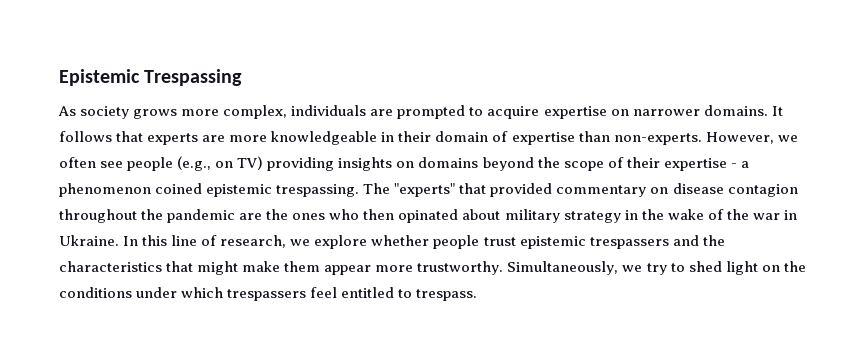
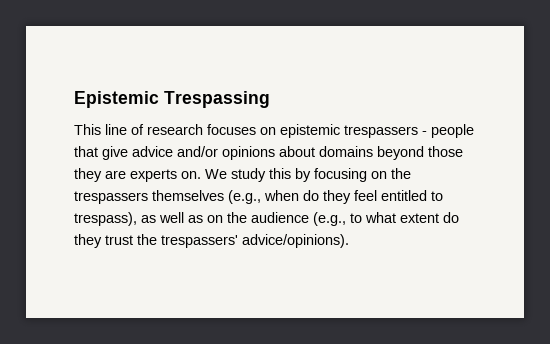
- As society grows more complex, individuals are prompted to acquire expertise on narrower domains. It follows that experts are more knowledgeable in their domain of expertise than non-experts. However, we often see people (e.g., on TV) providing insights on domains beyond the scope of their expertise - a phenomenon coined epistemic trespassing. The "experts" that provided commentary on disease contagion throughout the pandemic are the ones who then opinated about military strategy in the wake of the war in Ukraine. In this line of research, we explore whether people trust epistemic trespassers and the characteristics that might make them appear more trustworthy. Simultaneously, we try to shed light on the conditions under which trespassers feel entitled to trespass.
+ This line of research focuses on epistemic trespassers - people that give advice and/or opinions about domains beyond those they are experts on. We study this by focusing on the trespassers themselves (e.g., when do they feel entitled to trespass), as well as on the audience (e.g., to what extent do they trust the trespassers' advice/opinions).

